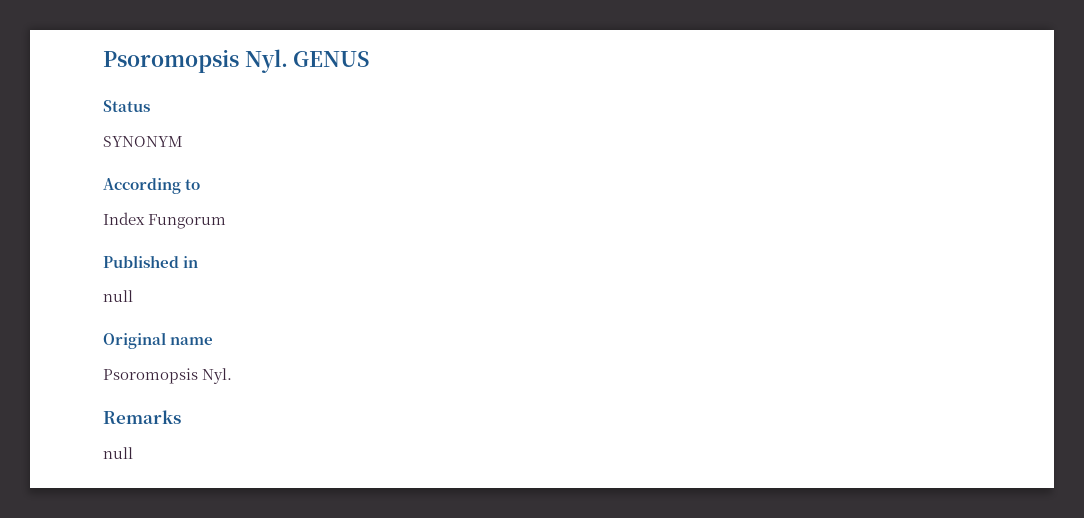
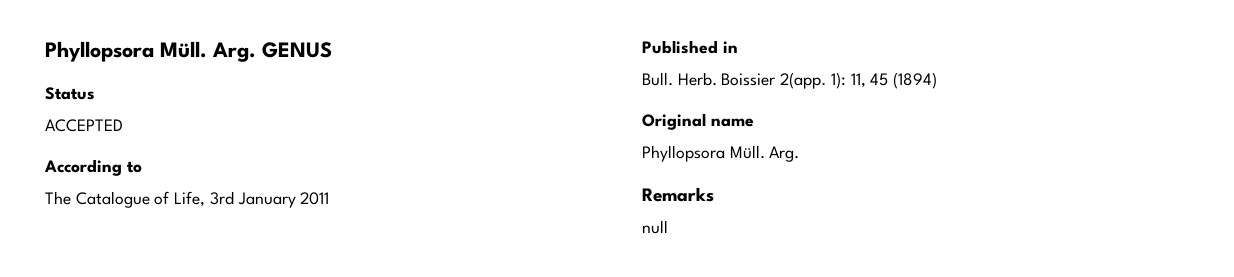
- Psoromopsis Nyl. GENUS
+ Phyllopsora Müll. Arg. GENUS
- SYNONYM
+ ACCEPTED
- Index Fungorum
+ The Catalogue of Life, 3rd January 2011
  Published in
- null
+ Bull. Herb. Boissier 2(app. 1): 11, 45 (1894)
  Original name
- Psoromopsis Nyl.
+ Phyllopsora Müll. Arg.

